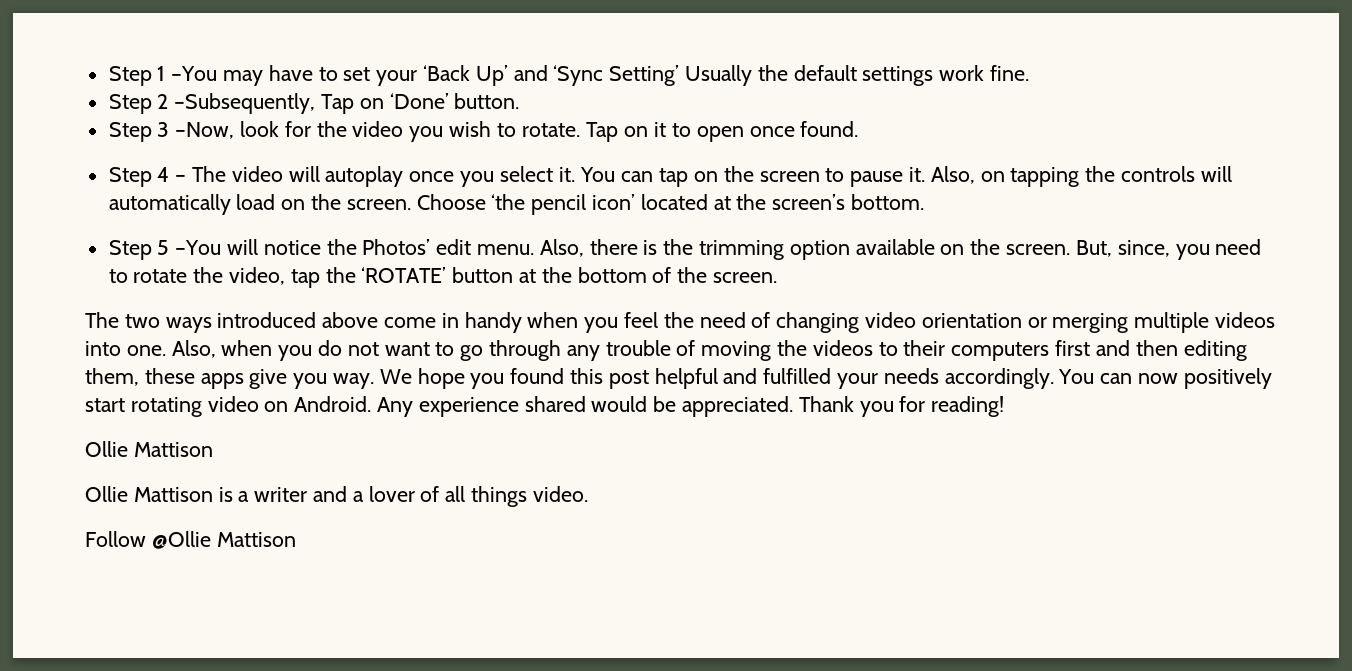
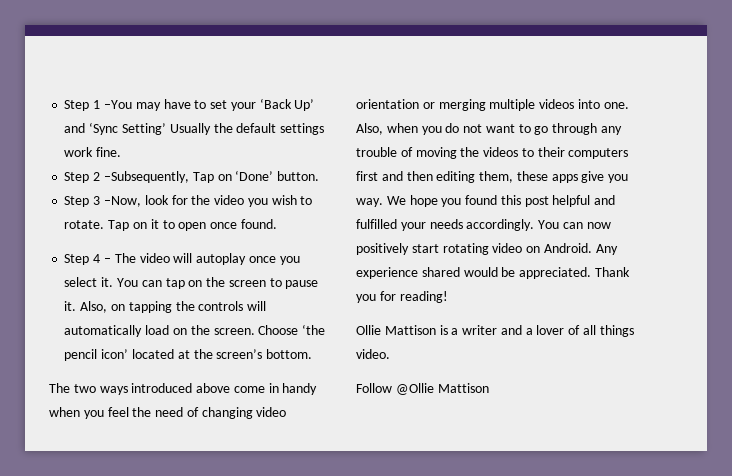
- Step 5 –You will notice the Photos’ edit menu. Also, there is the trimming option available on the screen. But, since, you need to rotate the video, tap the ‘ROTATE’ button at the bottom of the screen.
  Thank you for reading!
- Ollie Mattison

